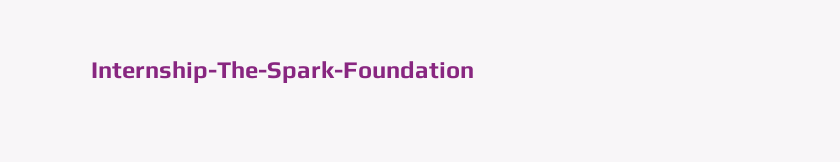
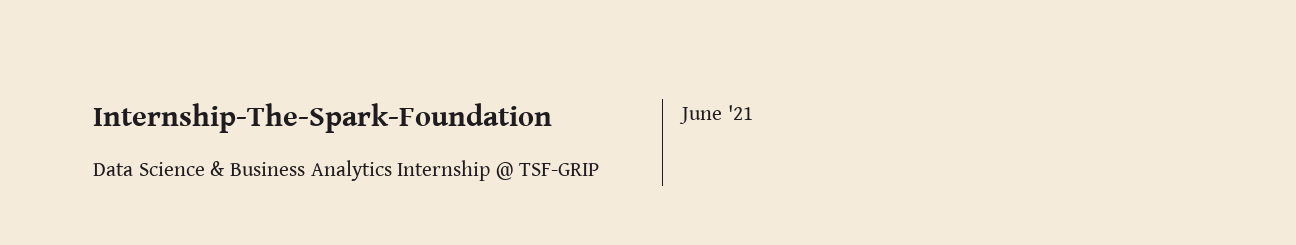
+ Data Science & Business Analytics Internship @ TSF-GRIP June '21

